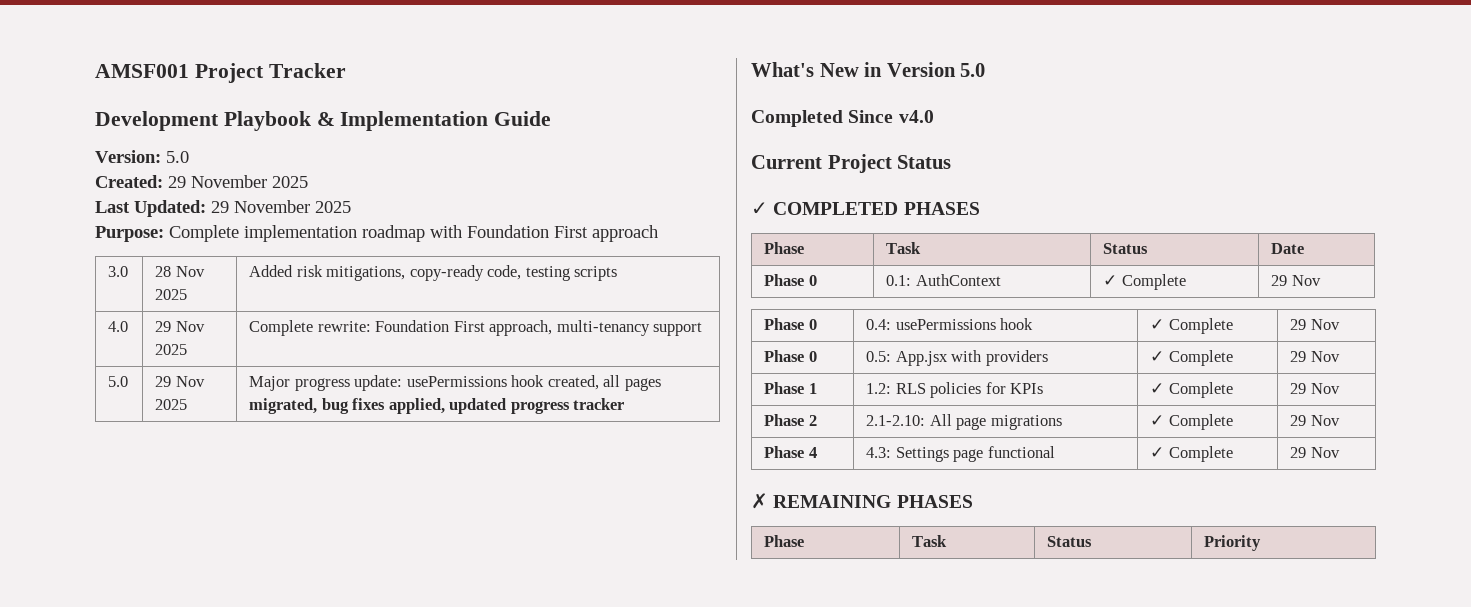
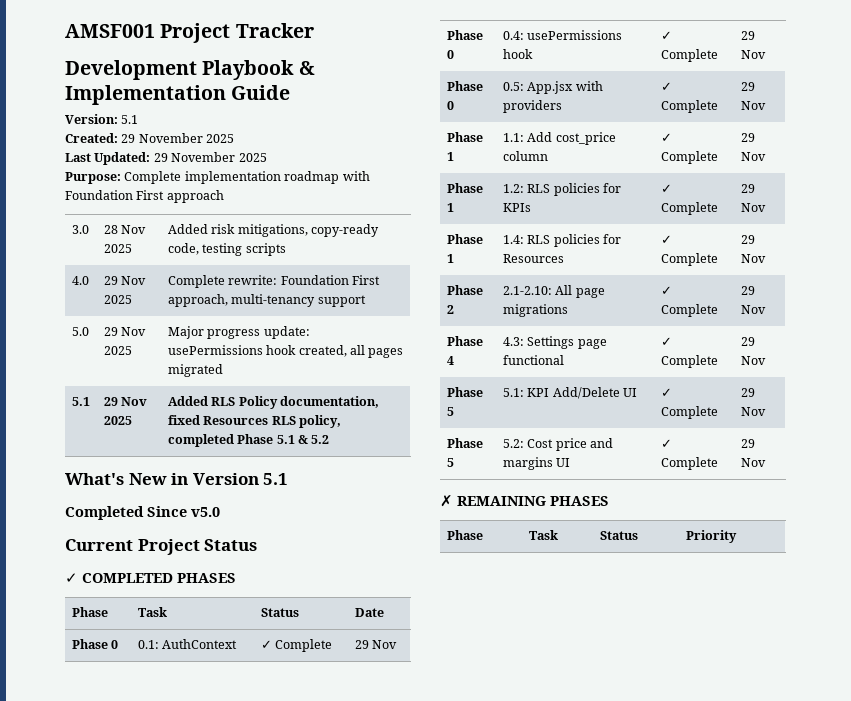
- Version: 5.0
+ Version: 5.1
- 5.0 | 29 Nov 2025 | Major progress update: usePermissions hook created, all pages migrated, bug fixes applied, updated progress tracker
+ 5.0 | 29 Nov 2025 | Major progress update: usePermissions hook created, all pages migrated
+ 5.1 | 29 Nov 2025 | Added RLS Policy documentation, fixed Resources RLS policy, completed Phase 5.1 & 5.2
- What's New in Version 5.0
+ What's New in Version 5.1
- Completed Since v4.0
+ Completed Since v5.0
+ Phase 1 | 1.1: Add cost_price column | ✓ Complete | 29 Nov
+ Phase 1 | 1.4: RLS policies for Resources | ✓ Complete | 29 Nov
+ Phase 5 | 5.1: KPI Add/Delete UI | ✓ Complete | 29 Nov
+ Phase 5 | 5.2: Cost price and margins UI | ✓ Complete | 29 Nov

